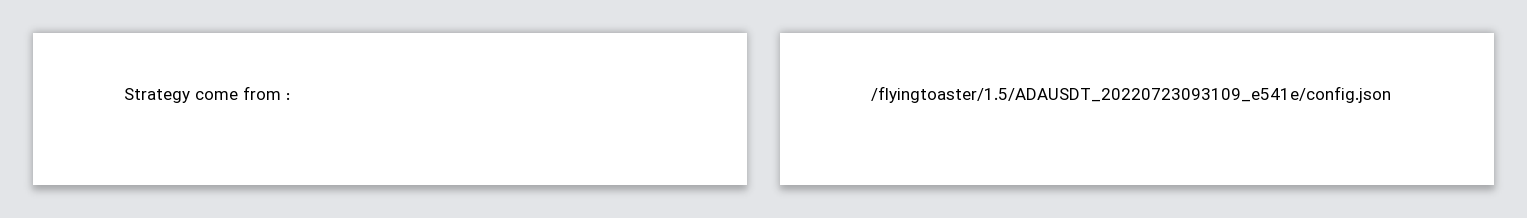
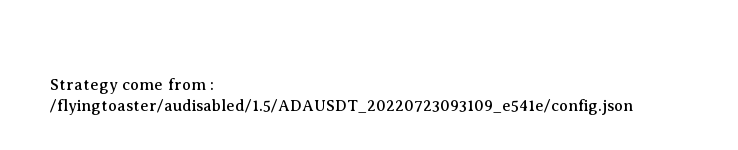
- Strategy come from : /flyingtoaster/1.5/ADAUSDT_20220723093109_e541e/config.json
+ Strategy come from : /flyingtoaster/audisabled/1.5/ADAUSDT_20220723093109_e541e/config.json

